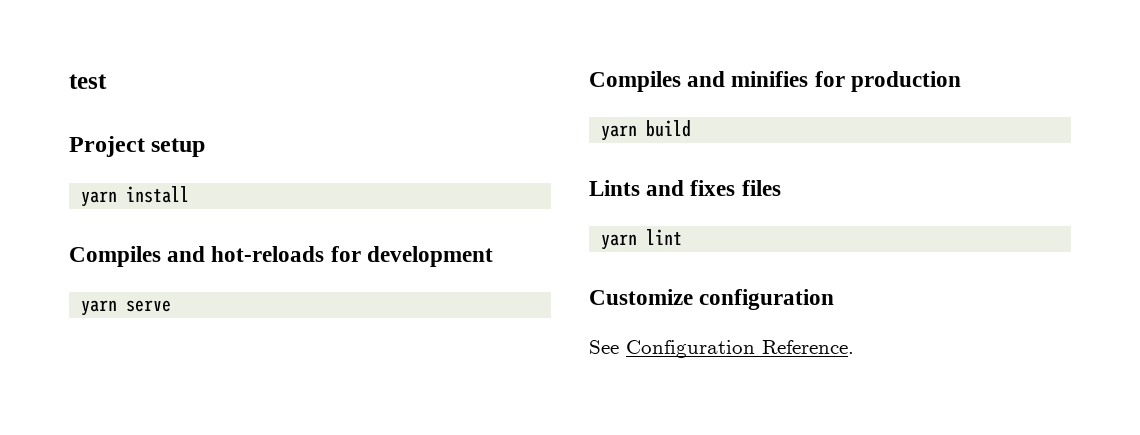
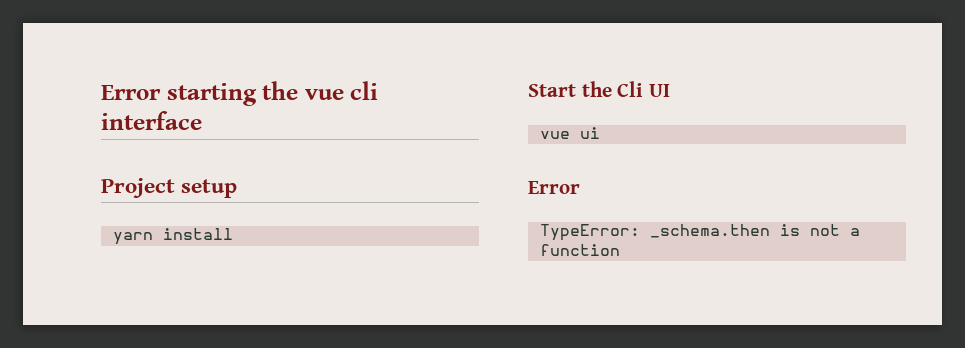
- test
+ Error starting the vue cli interface
  Project setup
  yarn install
- Compiles and hot-reloads for development
- yarn serve
- Compiles and minifies for production
- yarn build
- Lints and fixes files
- yarn lint
- Customize configuration
- See Configuration Reference.
+ Start the Cli UI
+ vue ui
+ Error
+ TypeError: _schema.then is not a function

